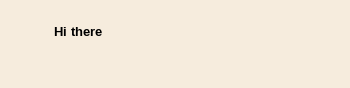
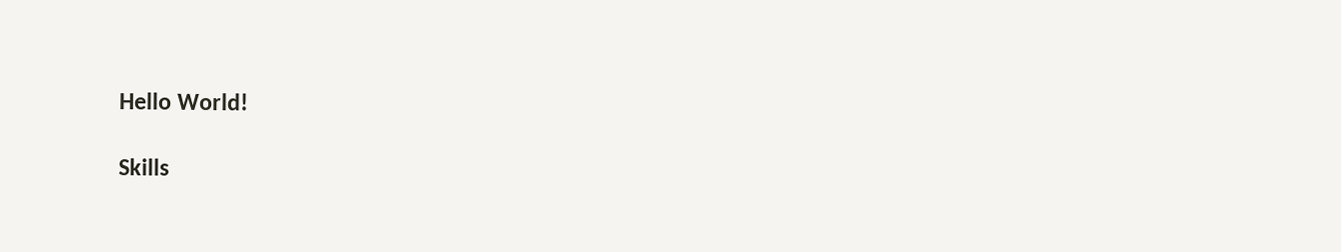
- Hi there
+ Hello World!
+ Skills

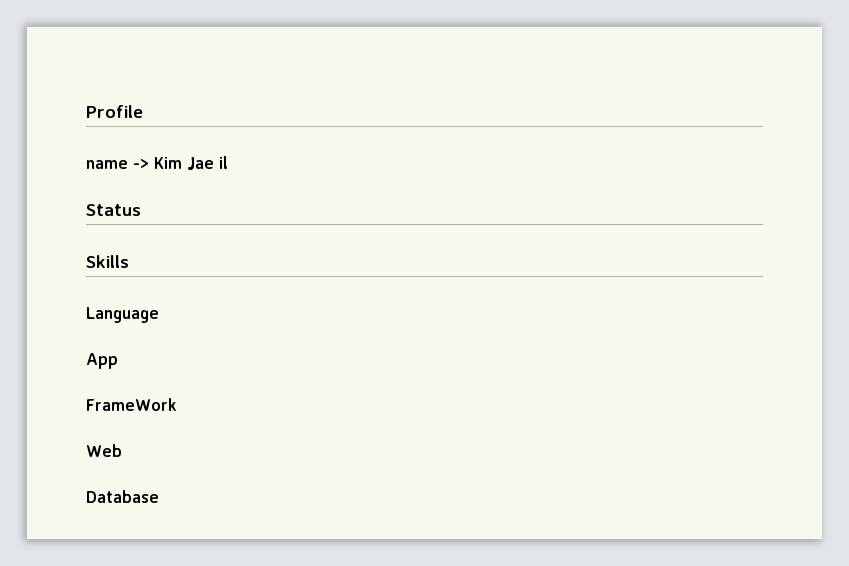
- Hello World!
+ Profile
+ name -> Kim Jae il
+ Status
  Skills
+ Language
+ App
+ FrameWork
+ Web
+ Database

